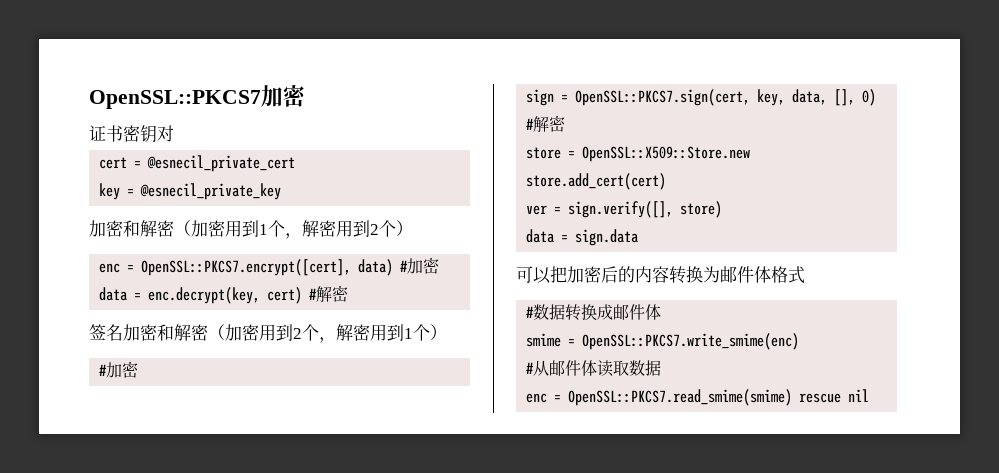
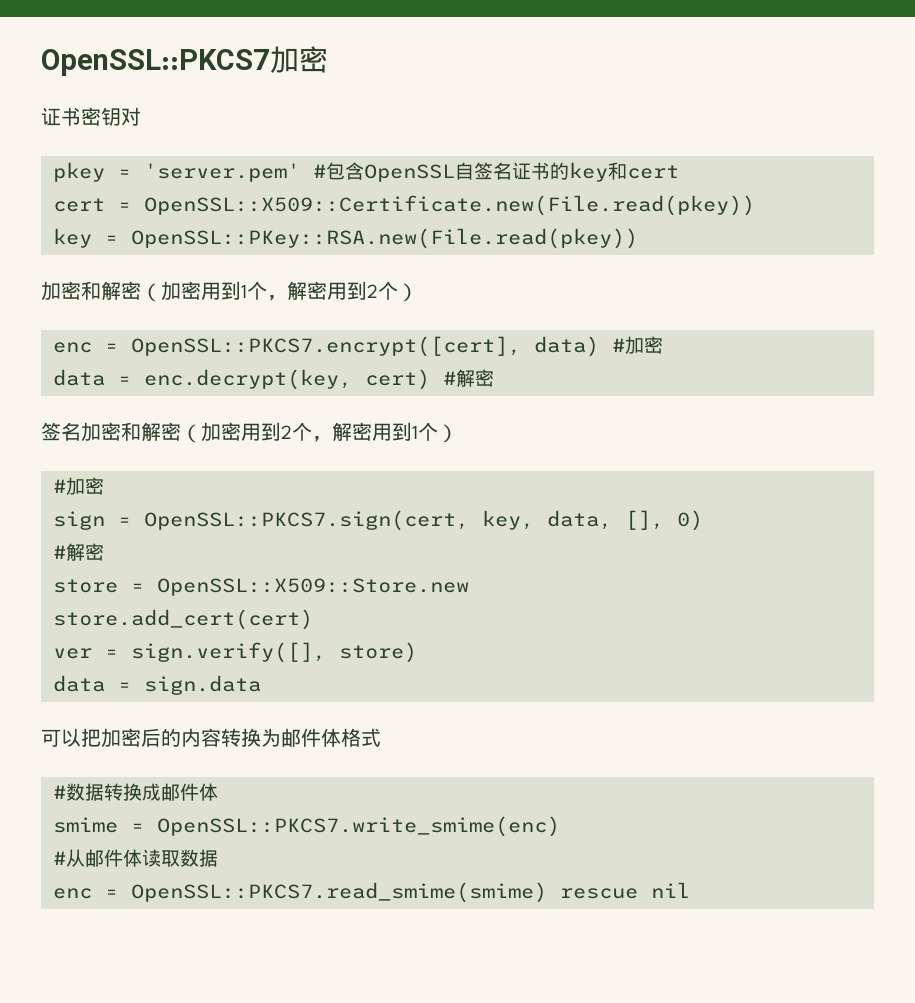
+ pkey = 'server.pem' #包含OpenSSL自签名证书的key和cert
- cert = @esnecil_private_cert
+ cert = OpenSSL::X509::Certificate.new(File.read(pkey))
- key = @esnecil_private_key
+ key = OpenSSL::PKey::RSA.new(File.read(pkey))

